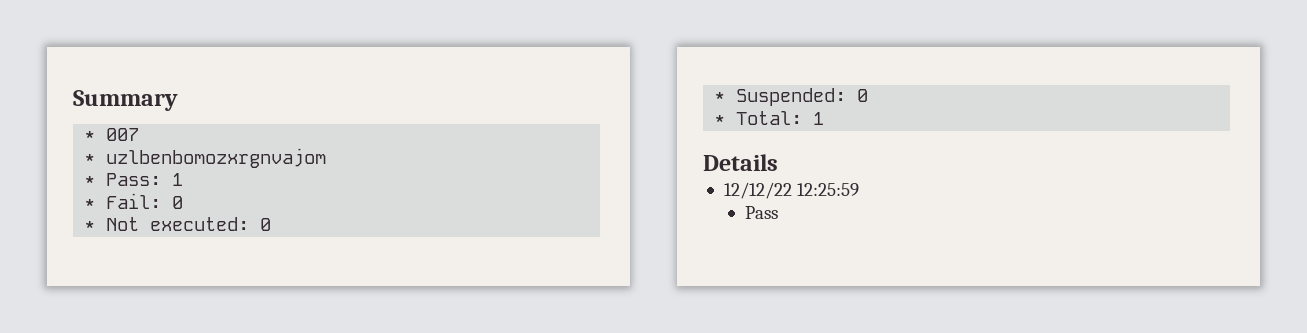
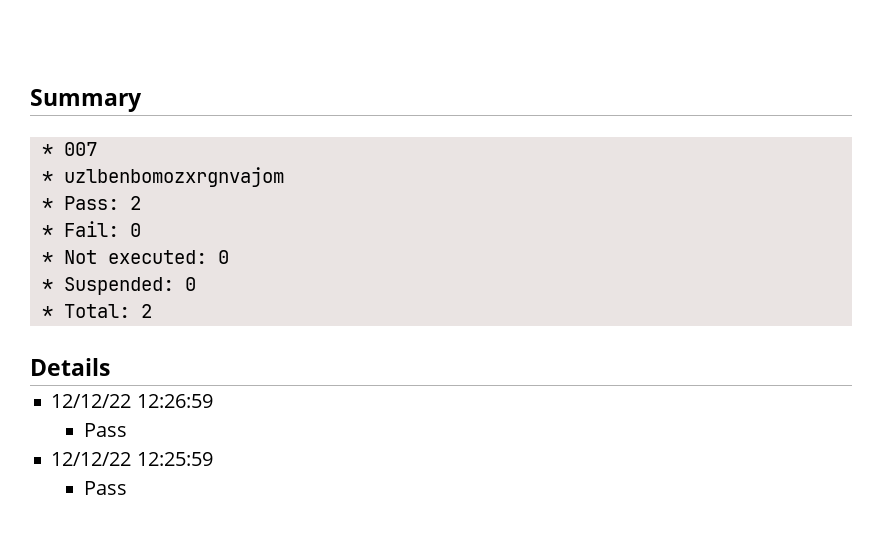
- * Pass: 1
+ * Pass: 2
- * Total: 1
+ * Total: 2
+ 12/12/22 12:26:59
+ Pass

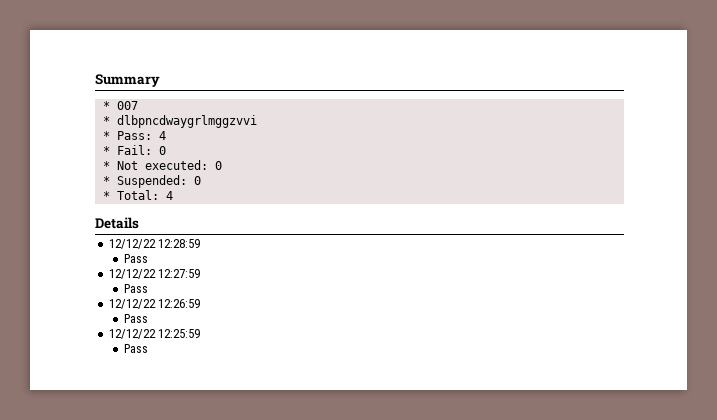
- * uzlbenbomozxrgnvajom
+ * dlbpncdwaygrlmggzvvi
- * Pass: 2
+ * Pass: 4
- * Total: 2
+ * Total: 4
+ 12/12/22 12:28:59
+ Pass
+ 12/12/22 12:27:59
+ Pass

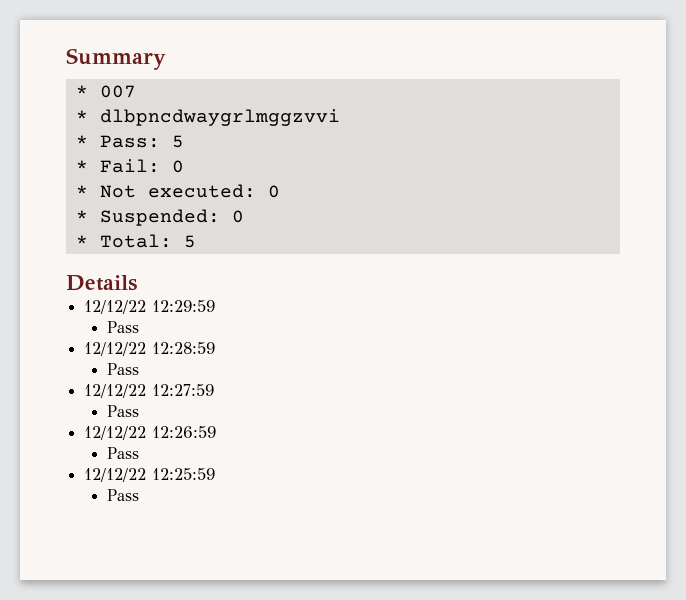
- * Pass: 4
+ * Pass: 5
- * Total: 4
+ * Total: 5
+ 12/12/22 12:29:59
+ Pass

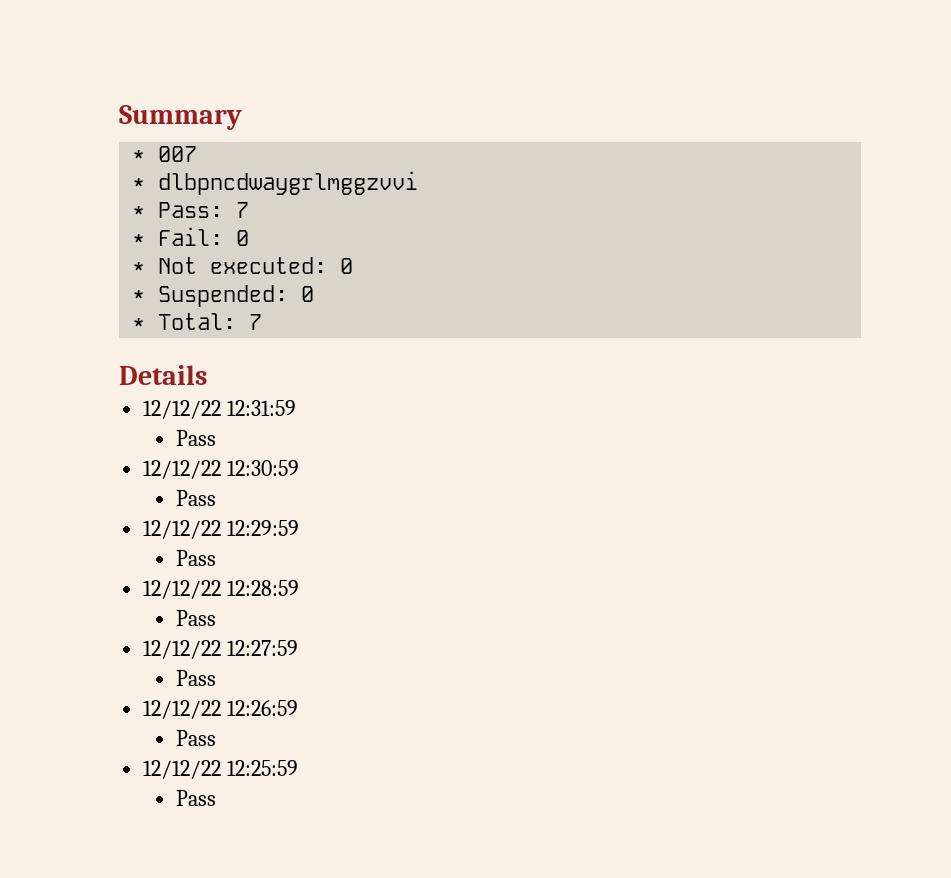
- * Pass: 5
+ * Pass: 7
- * Total: 5
+ * Total: 7
+ 12/12/22 12:31:59
+ Pass
+ 12/12/22 12:30:59
+ Pass

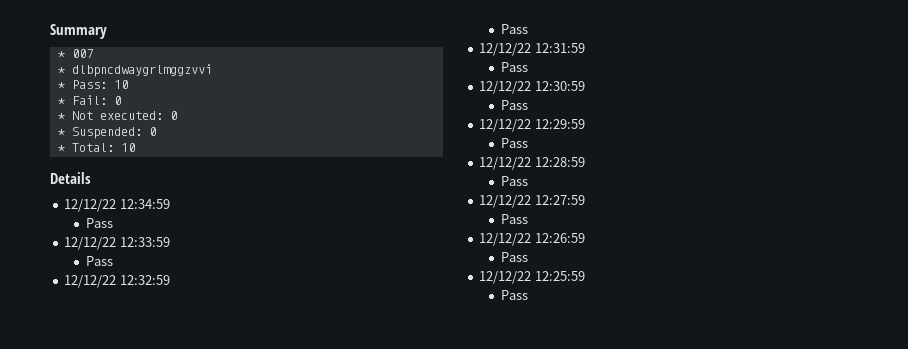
- * Pass: 7
+ * Pass: 10
- * Total: 7
+ * Total: 10
+ 12/12/22 12:34:59
+ Pass
+ 12/12/22 12:33:59
+ Pass
+ 12/12/22 12:32:59
+ Pass

